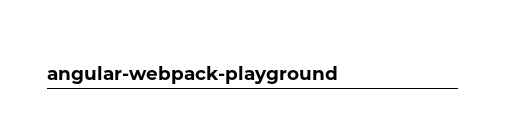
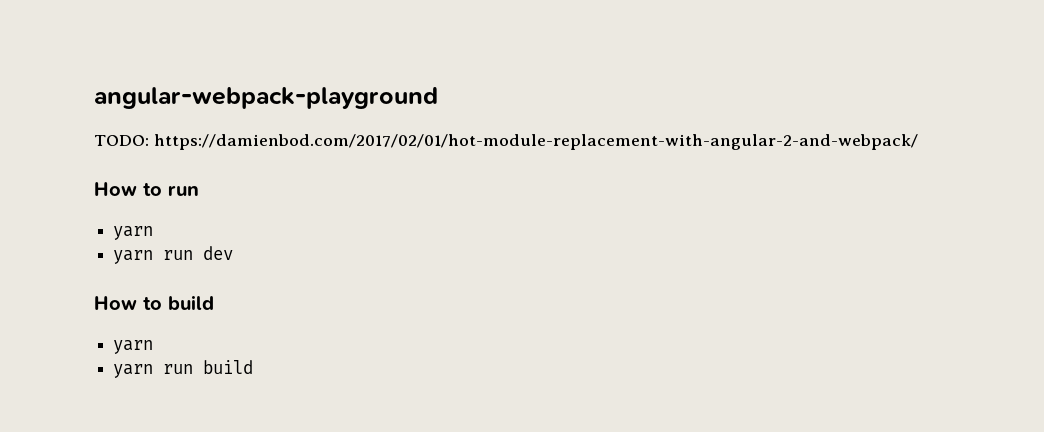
+ TODO: https://damienbod.com/2017/02/01/hot-module-replacement-with-angular-2-and-webpack/
+ How to run
+ yarn
+ yarn run dev
+ How to build
+ yarn
+ yarn run build

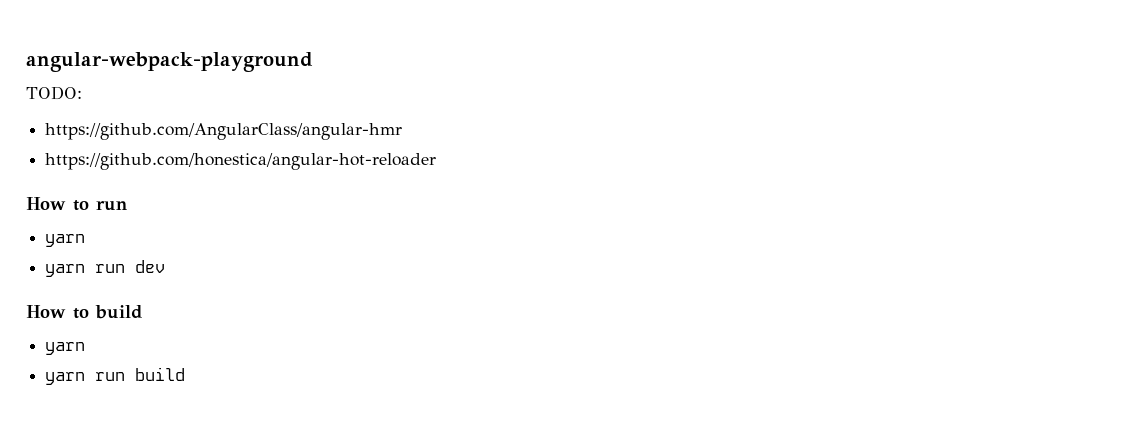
- TODO: https://damienbod.com/2017/02/01/hot-module-replacement-with-angular-2-and-webpack/
+ TODO:
+ https://github.com/AngularClass/angular-hmr
+ https://github.com/honestica/angular-hot-reloader

